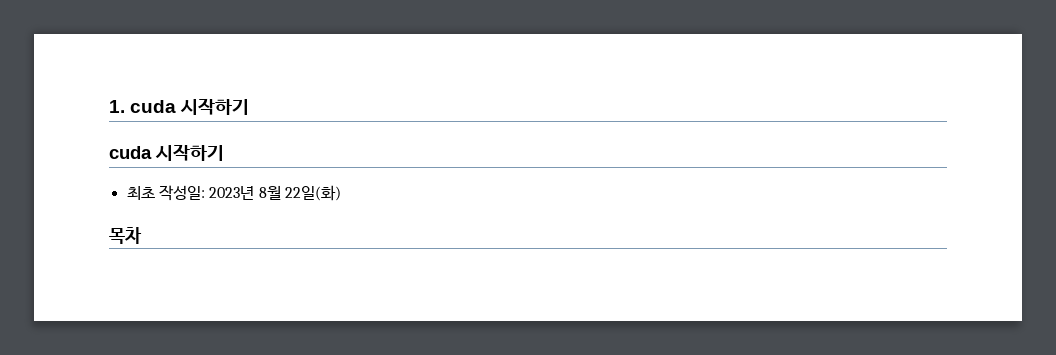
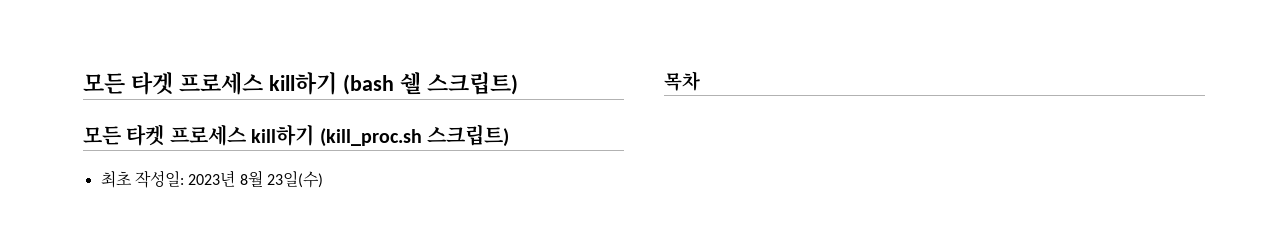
- 1. cuda 시작하기
- cuda 시작하기
+ 모든 타겟 프로세스 kill하기 (bash 쉘 스크립트)
+ 모든 타켓 프로세스 kill하기 (kill_proc.sh 스크립트)
- 최초 작성일: 2023년 8월 22일(화)
+ 최초 작성일: 2023년 8월 23일(수)

